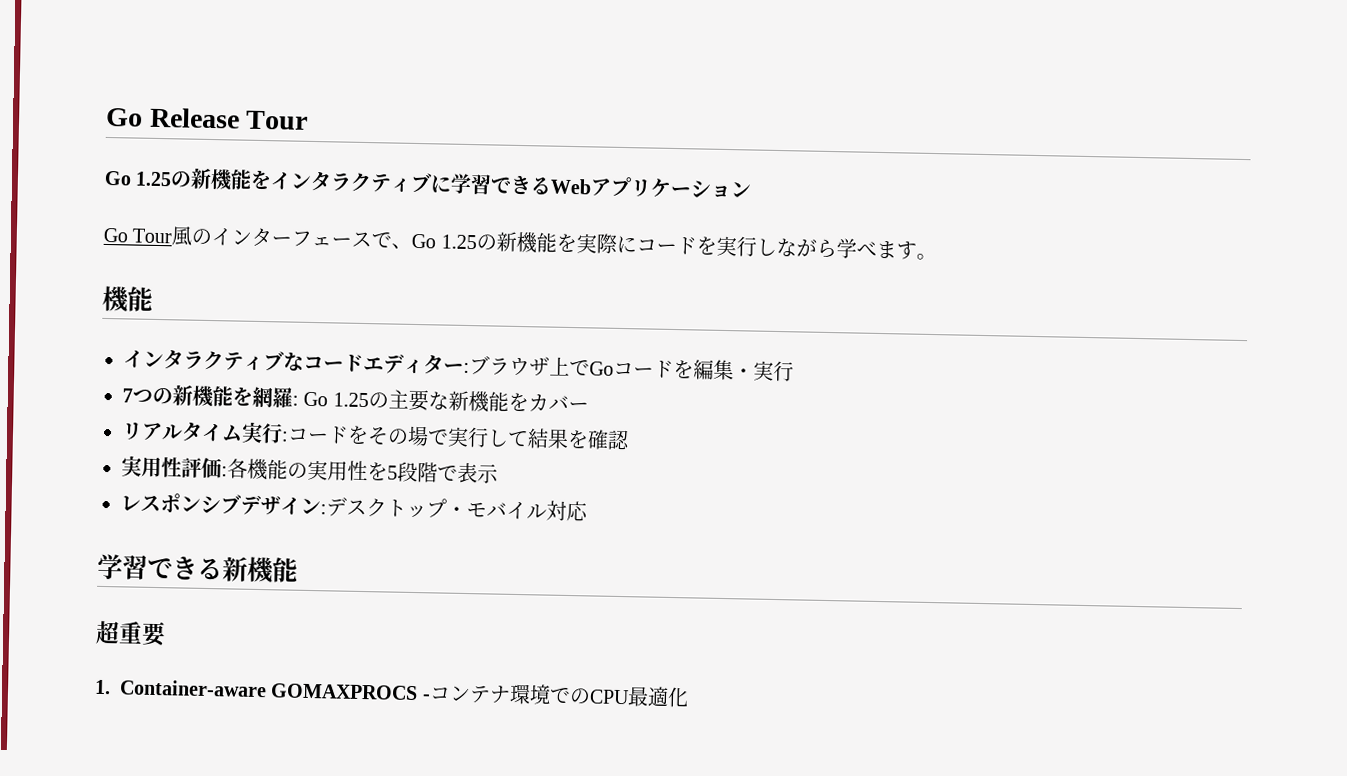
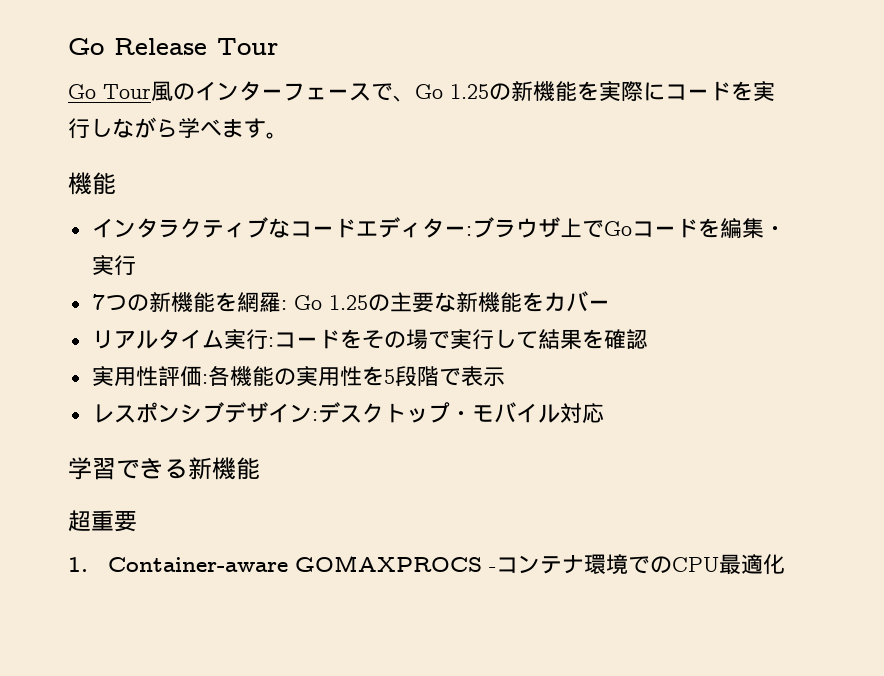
- Go 1.25の新機能をインタラクティブに学習できるWebアプリケーション

